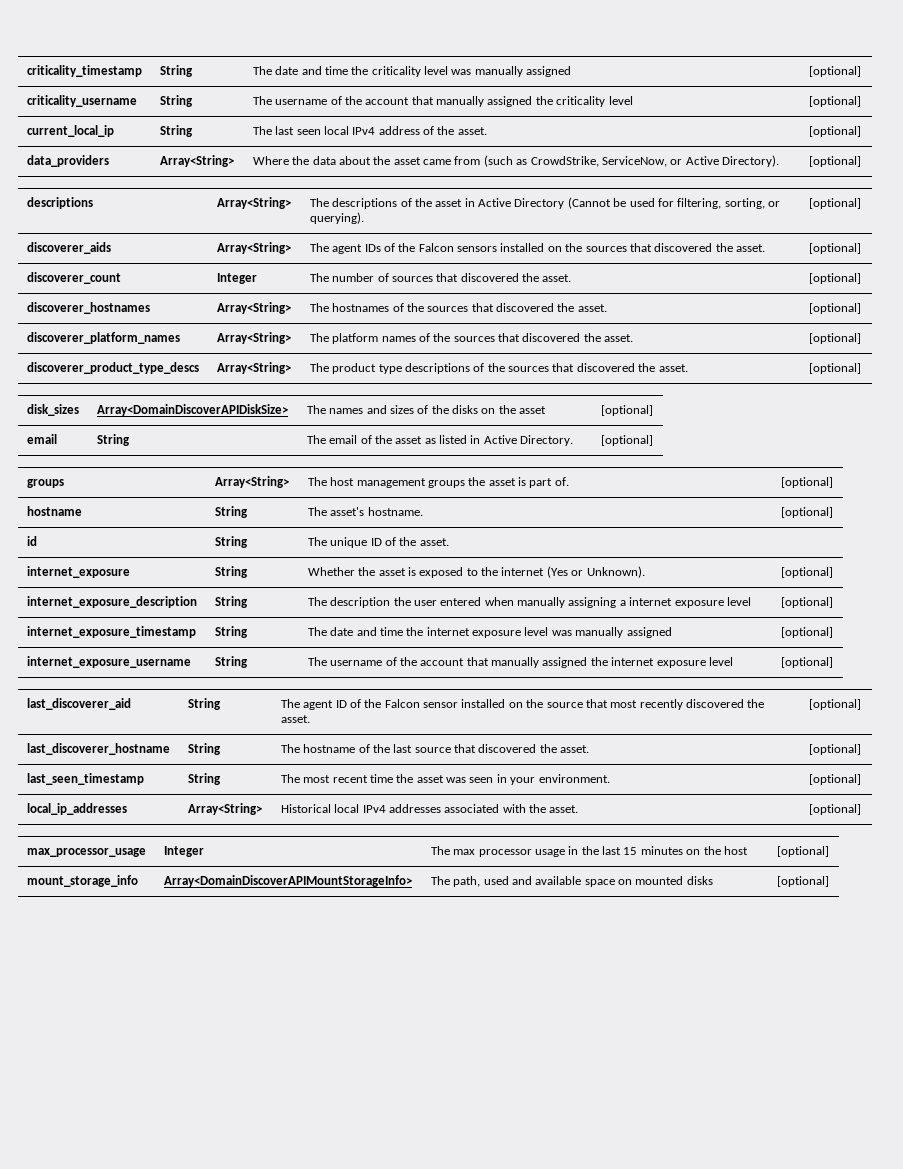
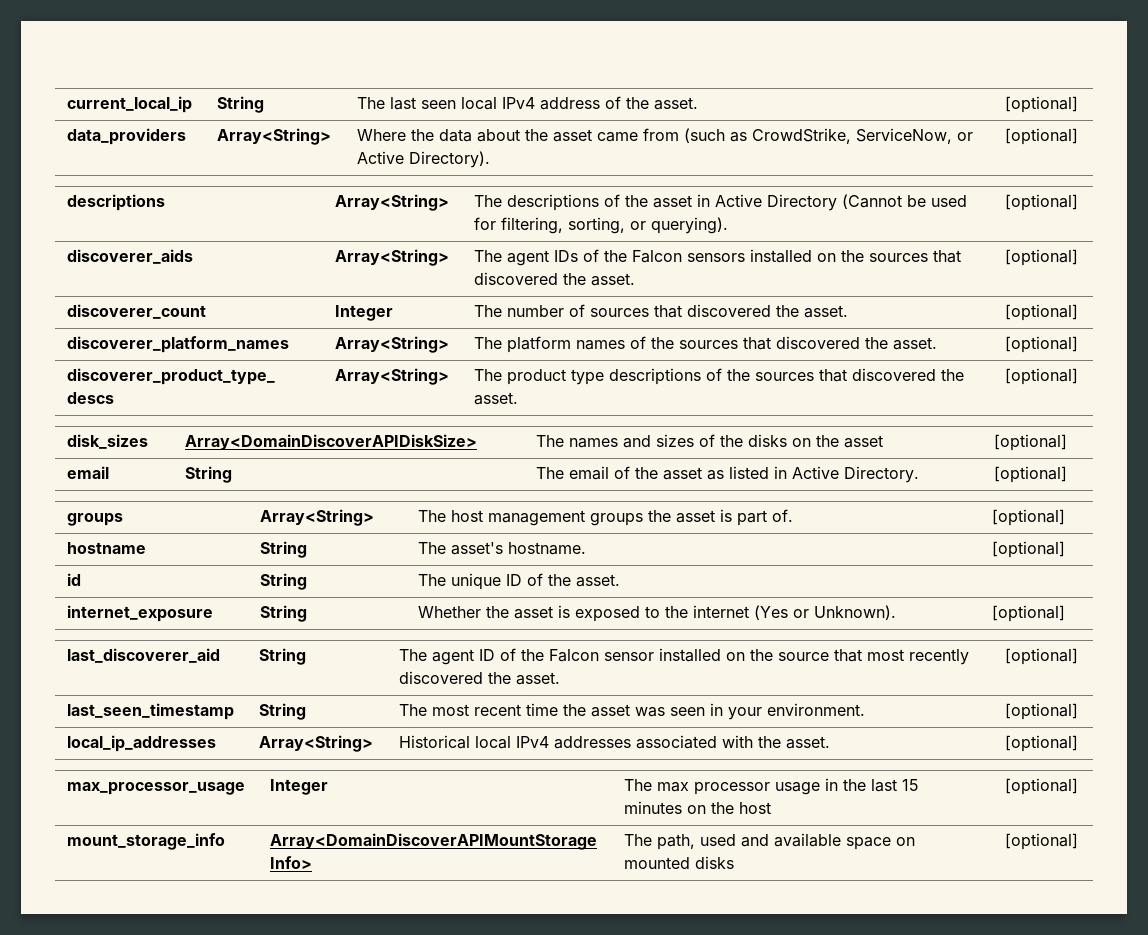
- criticality_timestamp | String | The date and time the criticality level was manually assigned | [optional]
- criticality_username | String | The username of the account that manually assigned the criticality level | [optional]
- discoverer_hostnames | Array<String> | The hostnames of the sources that discovered the asset. | [optional]
- internet_exposure_description | String | The description the user entered when manually assigning a internet exposure level | [optional]
- internet_exposure_timestamp | String | The date and time the internet exposure level was manually assigned | [optional]
- internet_exposure_username | String | The username of the account that manually assigned the internet exposure level | [optional]
- last_discoverer_hostname | String | The hostname of the last source that discovered the asset. | [optional]

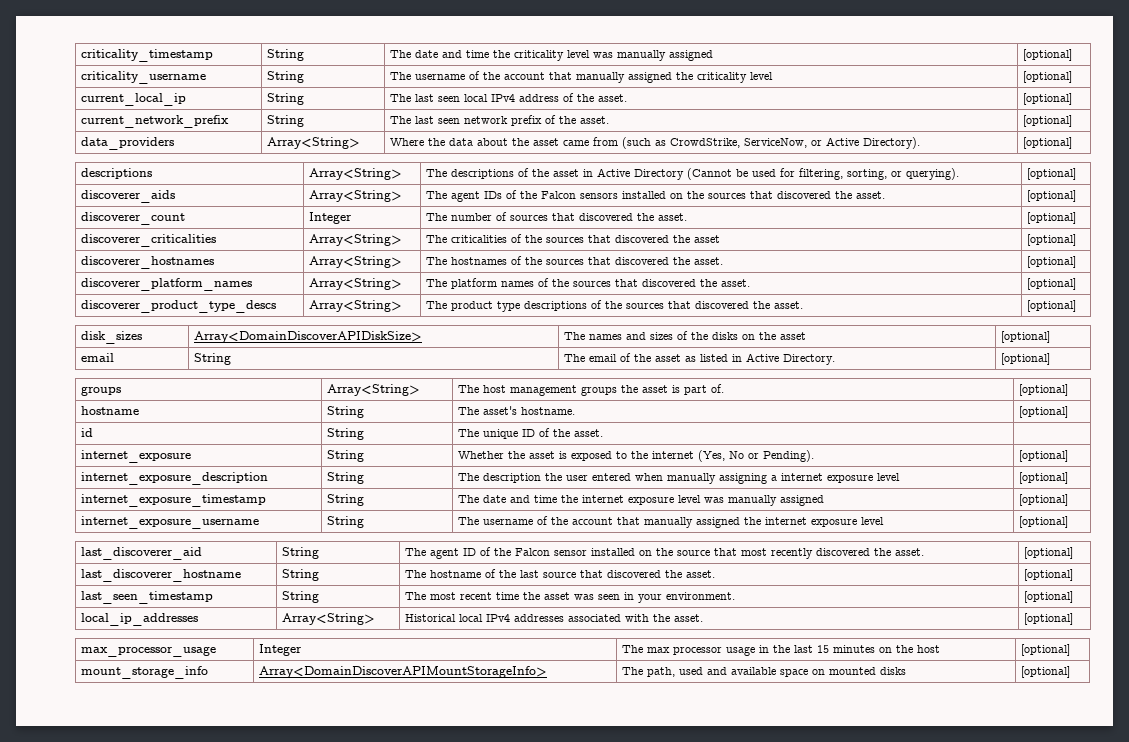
+ criticality_timestamp | String | The date and time the criticality level was manually assigned | [optional]
+ criticality_username | String | The username of the account that manually assigned the criticality level | [optional]
+ current_network_prefix | String | The last seen network prefix of the asset. | [optional]
+ discoverer_criticalities | Array<String> | The criticalities of the sources that discovered the asset | [optional]
+ discoverer_hostnames | Array<String> | The hostnames of the sources that discovered the asset. | [optional]
- internet_exposure | String | Whether the asset is exposed to the internet (Yes or Unknown). | [optional]
+ internet_exposure | String | Whether the asset is exposed to the internet (Yes, No or Pending). | [optional]
+ internet_exposure_description | String | The description the user entered when manually assigning a internet exposure level | [optional]
+ internet_exposure_timestamp | String | The date and time the internet exposure level was manually assigned | [optional]
+ internet_exposure_username | String | The username of the account that manually assigned the internet exposure level | [optional]
+ last_discoverer_hostname | String | The hostname of the last source that discovered the asset. | [optional]

